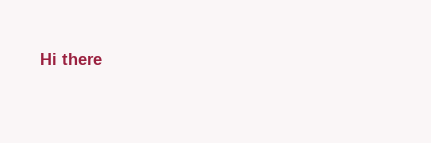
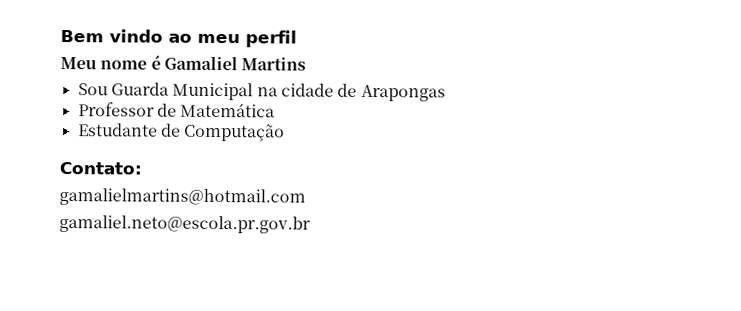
- Hi there
+ Bem vindo ao meu perfil
+ Meu nome é Gamaliel Martins
+ Sou Guarda Municipal na cidade de Arapongas
+ Professor de Matemática
+ Estudante de Computação
+ Contato:
+ gamalielmartins@hotmail.com
+ gamaliel.neto@escola.pr.gov.br

